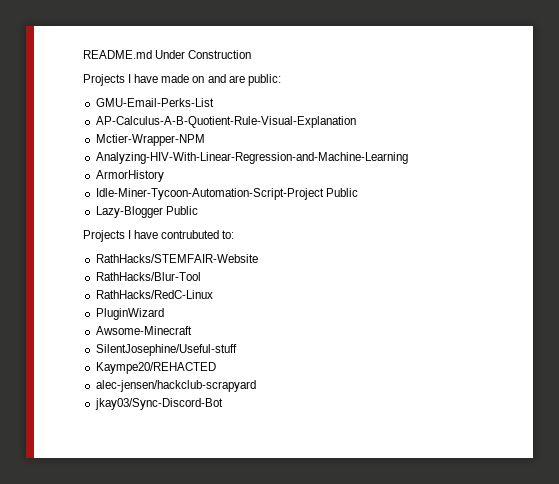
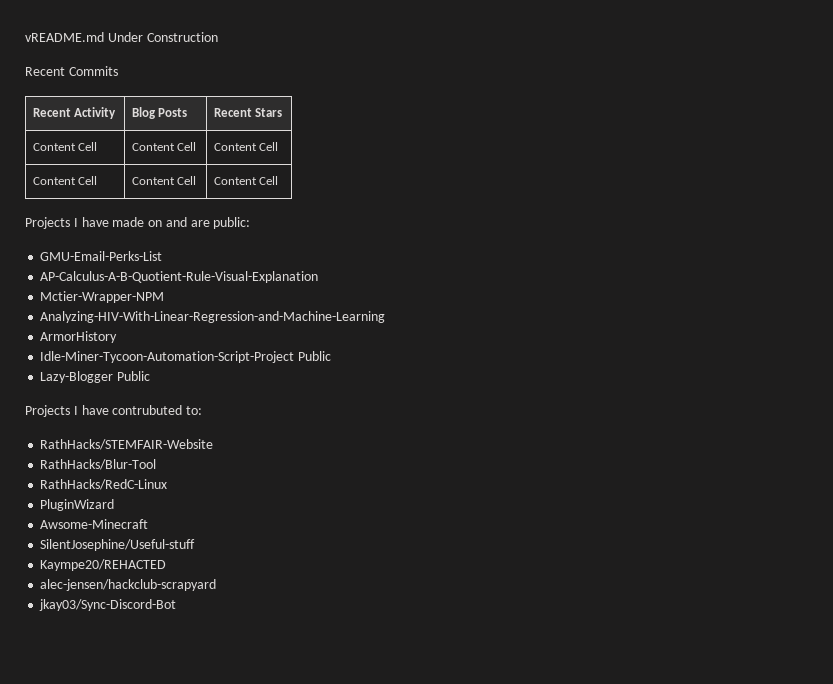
- README.md Under Construction
+ vREADME.md Under Construction
+ Recent Commits
+ Recent Activity | Blog Posts | Recent Stars
+ Content Cell | Content Cell | Content Cell
+ Content Cell | Content Cell | Content Cell

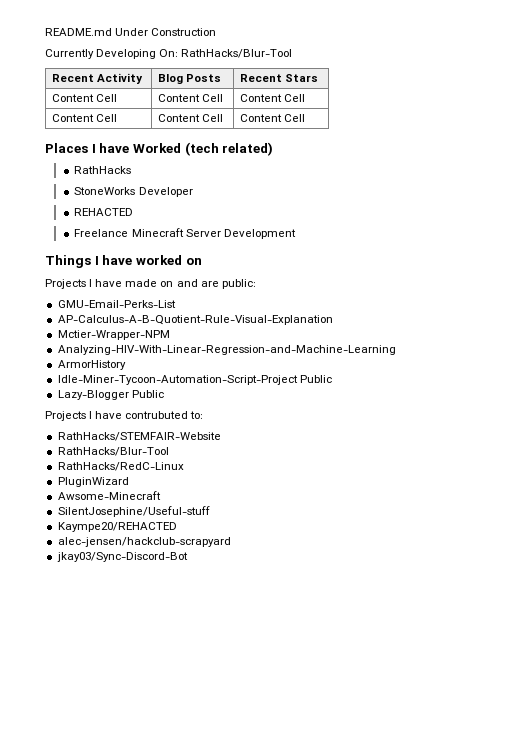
- vREADME.md Under Construction
+ README.md Under Construction
- Recent Commits
+ Currently Developing On: RathHacks/Blur-Tool
+ Places I have Worked (tech related)
+ RathHacks
+ StoneWorks Developer
+ REHACTED
+ Freelance Minecraft Server Development
+ Things I have worked on

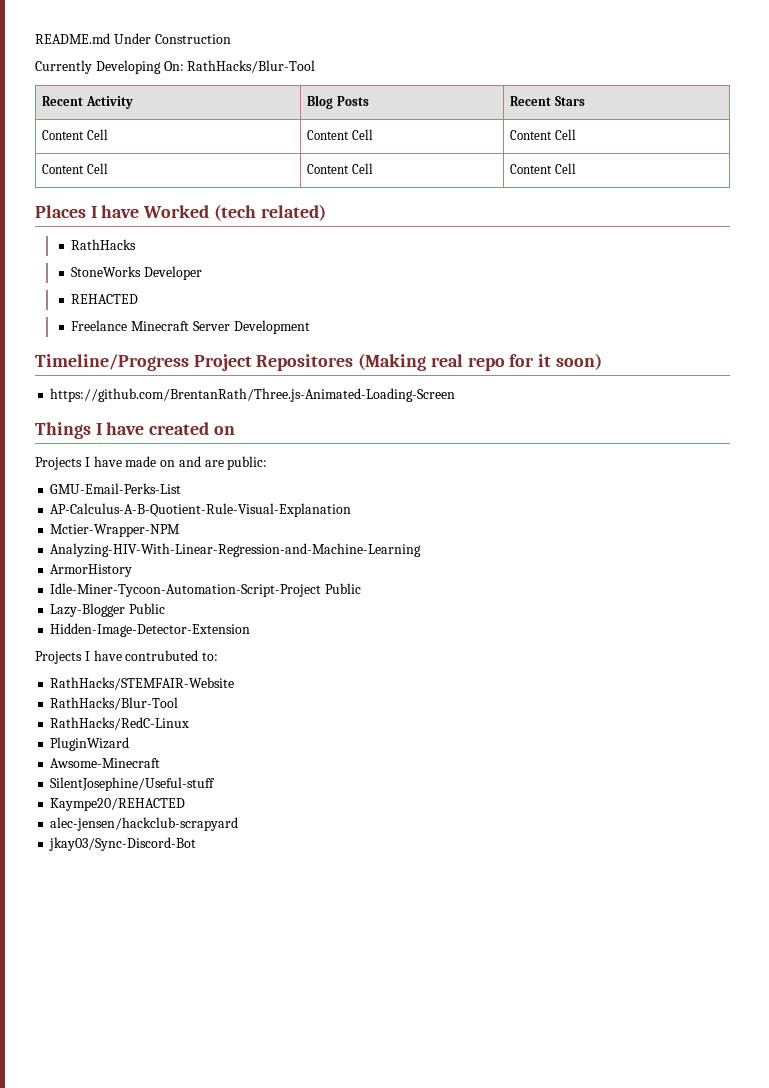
+ Timeline/Progress Project Repositores (Making real repo for it soon)
+ https://github.com/BrentanRath/Three.js-Animated-Loading-Screen
- Things I have worked on
+ Things I have created on
+ Hidden-Image-Detector-Extension

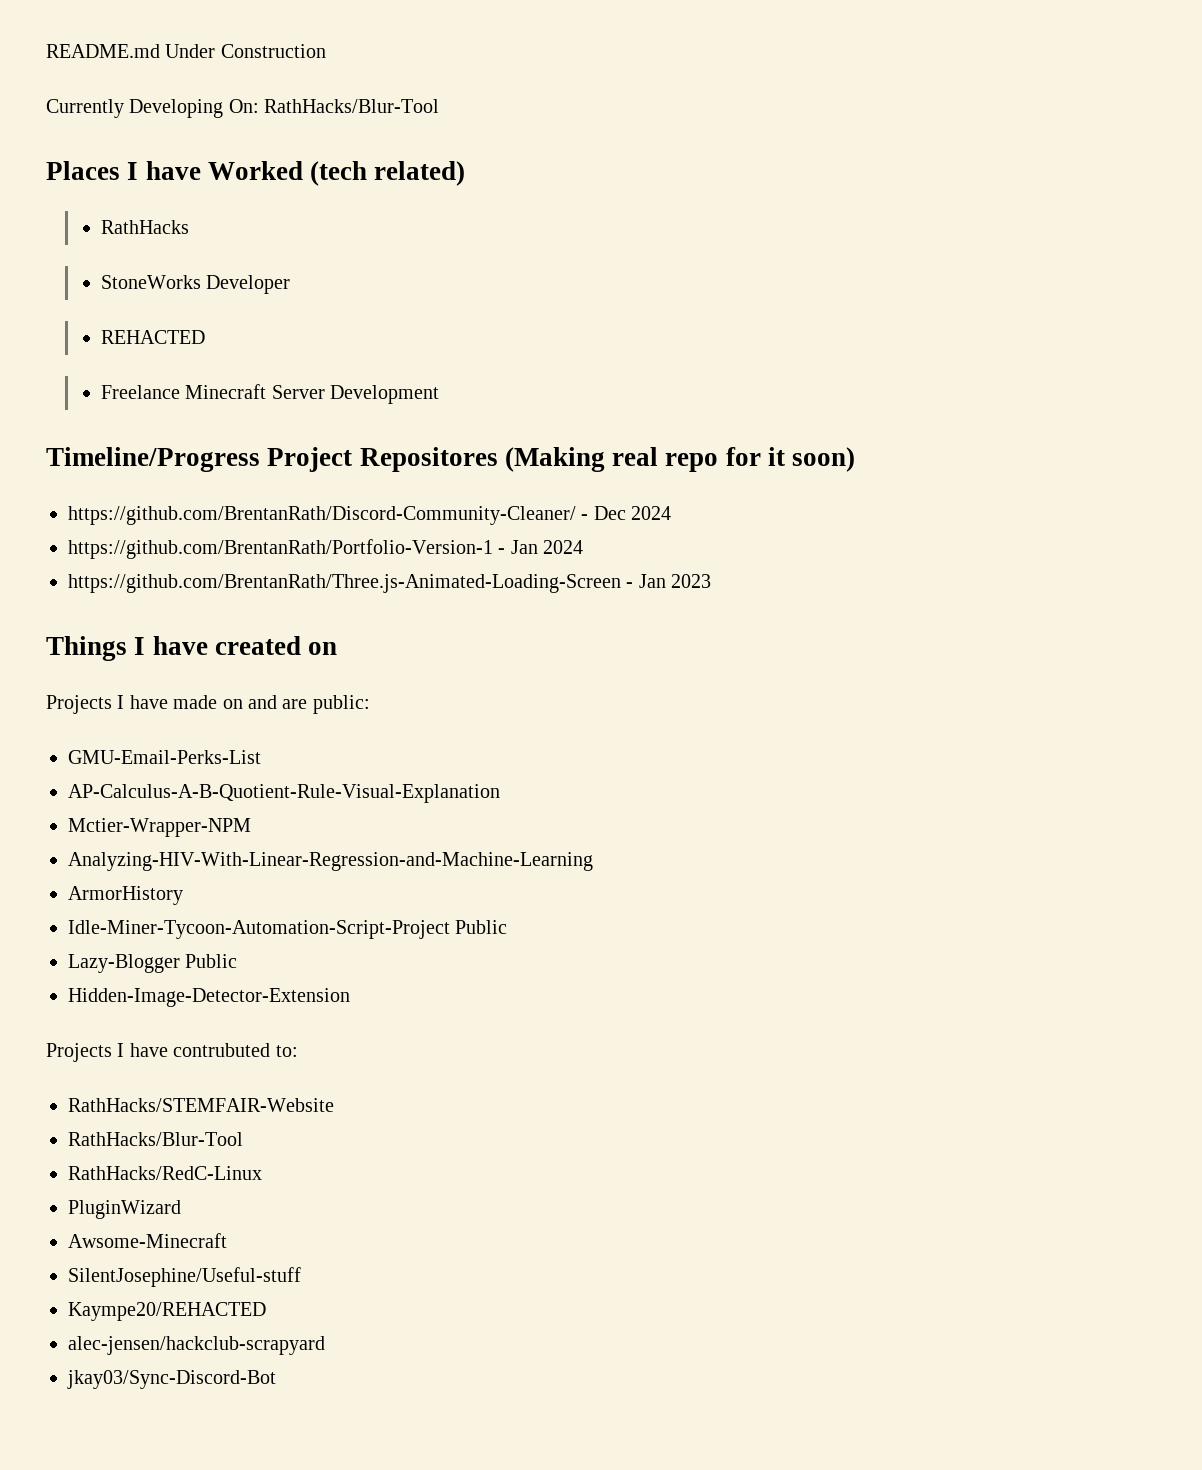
- Recent Activity | Blog Posts | Recent Stars
- Content Cell | Content Cell | Content Cell
- Content Cell | Content Cell | Content Cell
- https://github.com/BrentanRath/Three.js-Animated-Loading-Screen
+ https://github.com/BrentanRath/Discord-Community-Cleaner/ - Dec 2024
+ https://github.com/BrentanRath/Portfolio-Version-1 - Jan 2024
+ https://github.com/BrentanRath/Three.js-Animated-Loading-Screen - Jan 2023

